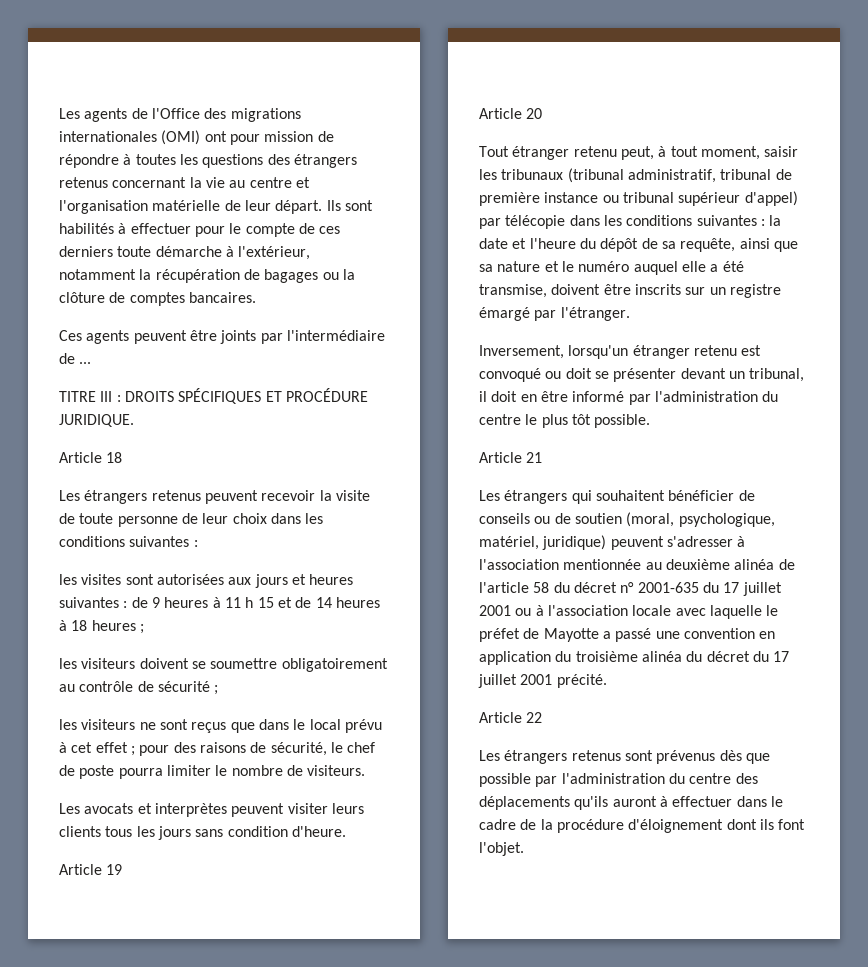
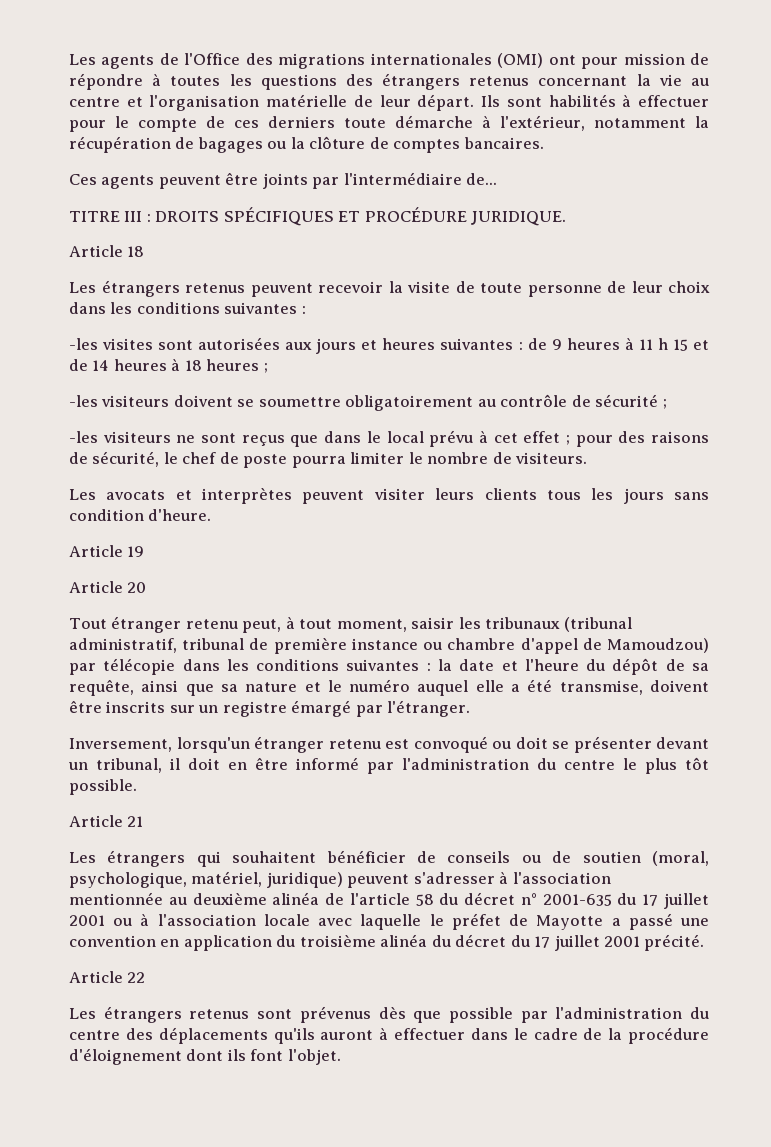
- Ces agents peuvent être joints par l'intermédiaire de ...
+ Ces agents peuvent être joints par l'intermédiaire de...
- les visites sont autorisées aux jours et heures suivantes : de 9 heures à 11 h 15 et de 14 heures à 18 heures ;
+ -les visites sont autorisées aux jours et heures suivantes : de 9 heures à 11 h 15 et de 14 heures à 18 heures ;
- les visiteurs doivent se soumettre obligatoirement au contrôle de sécurité ;
+ -les visiteurs doivent se soumettre obligatoirement au contrôle de sécurité ;
- les visiteurs ne sont reçus que dans le local prévu à cet effet ; pour des raisons de sécurité, le chef de poste pourra limiter le nombre de visiteurs.
+ -les visiteurs ne sont reçus que dans le local prévu à cet effet ; pour des raisons de sécurité, le chef de poste pourra limiter le nombre de visiteurs.
- Tout étranger retenu peut, à tout moment, saisir les tribunaux (tribunal administratif, tribunal de première instance ou tribunal supérieur d'appel) par télécopie dans les conditions suivantes : la date et l'heure du dépôt de sa requête, ainsi que sa nature et le numéro auquel elle a été transmise, doivent être inscrits sur un registre émargé par l'étranger.
+ Tout étranger retenu peut, à tout moment, saisir les tribunaux (tribunal administratif, tribunal de première instance ou chambre d'appel de Mamoudzou) par télécopie dans les conditions suivantes : la date et l'heure du dépôt de sa requête, ainsi que sa nature et le numéro auquel elle a été transmise, doivent être inscrits sur un registre émargé par l'étranger.

